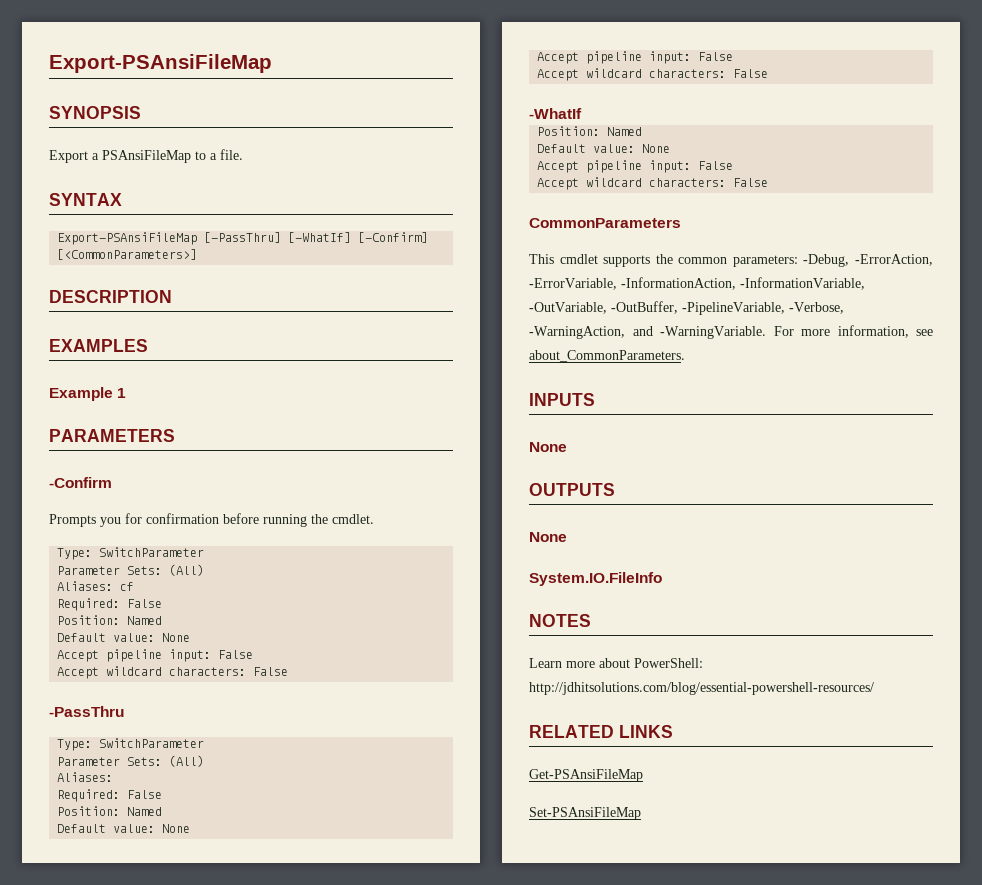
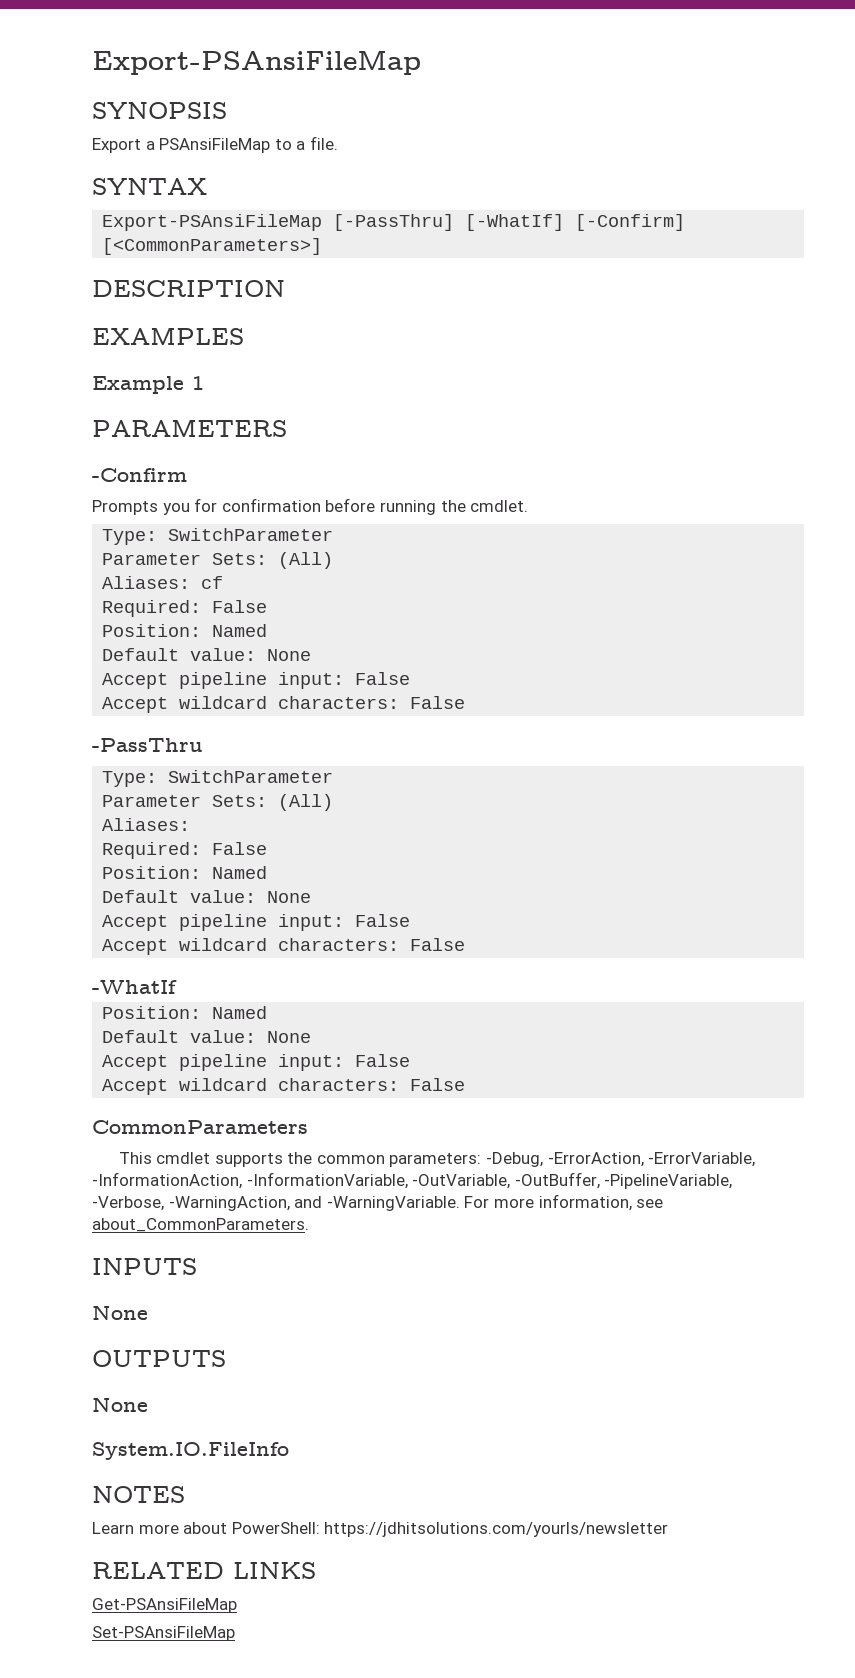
- Learn more about PowerShell: http://jdhitsolutions.com/blog/essential-powershell-resources/
+ Learn more about PowerShell: https://jdhitsolutions.com/yourls/newsletter

